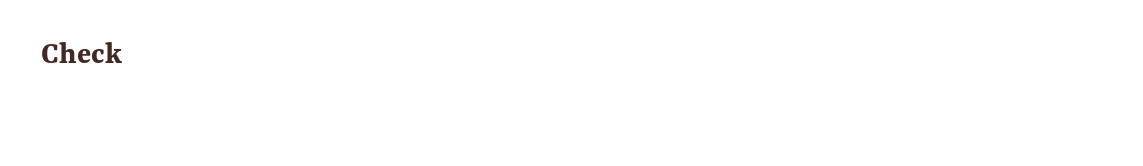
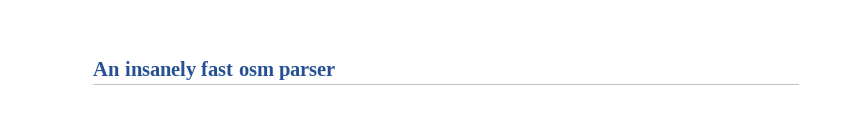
- Check
+ An insanely fast osm parser

